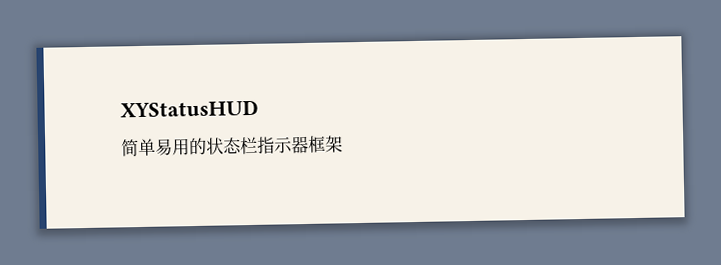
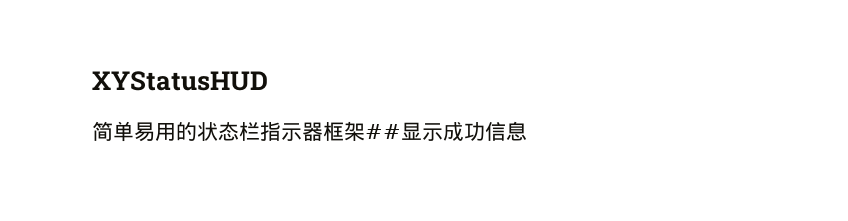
- 简单易用的状态栏指示器框架
+ 简单易用的状态栏指示器框架##显示成功信息

